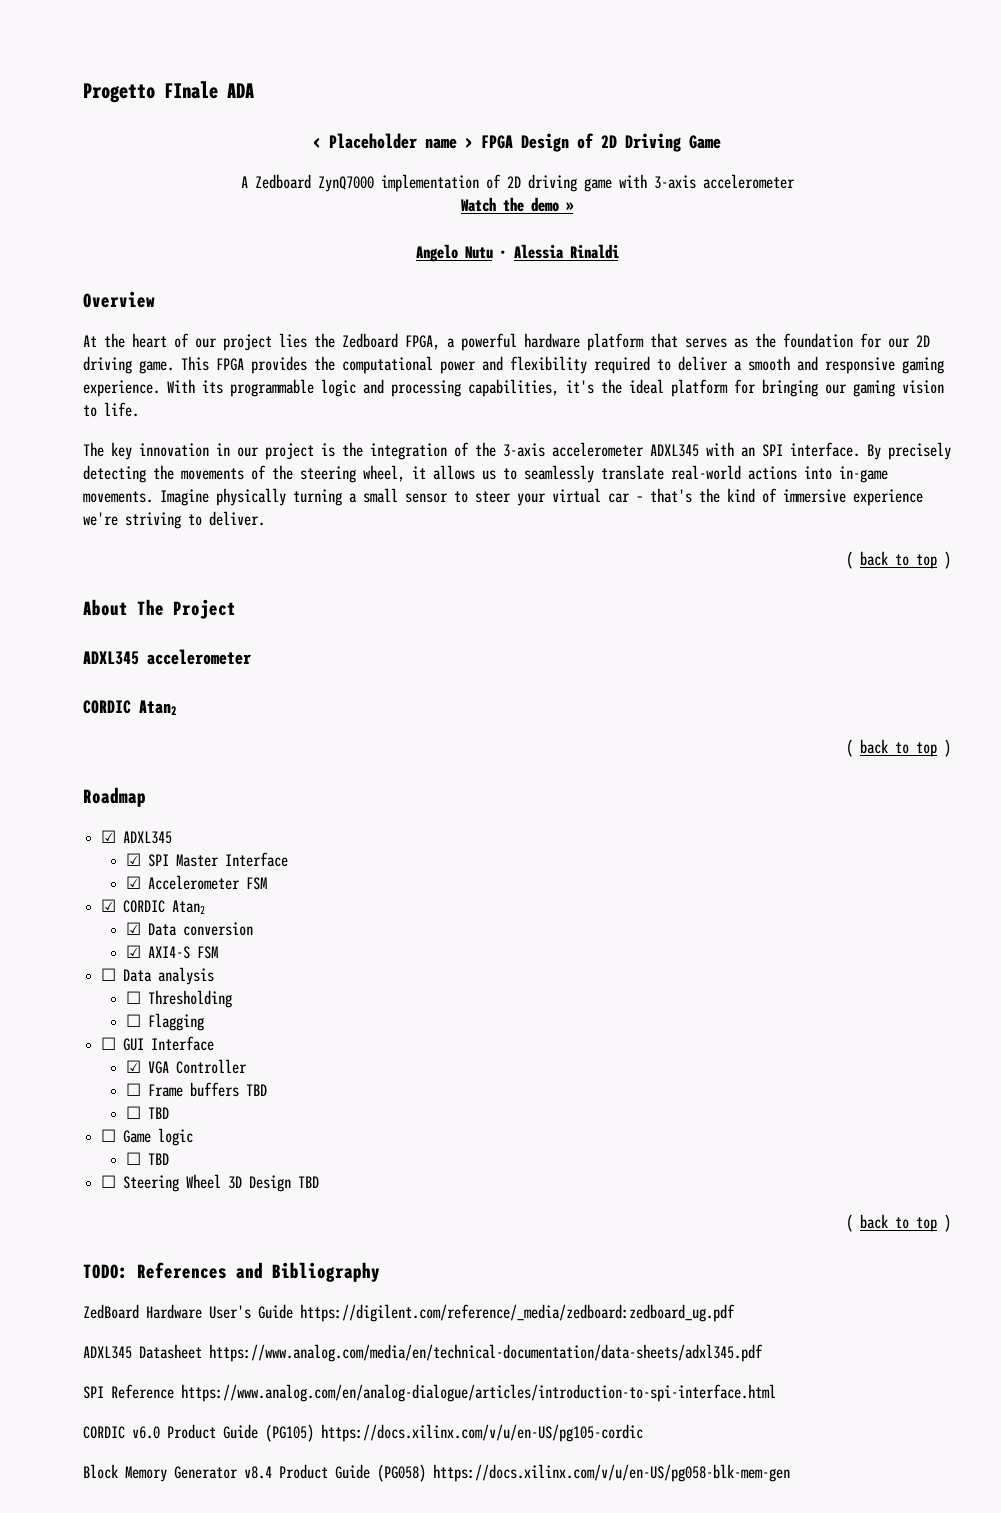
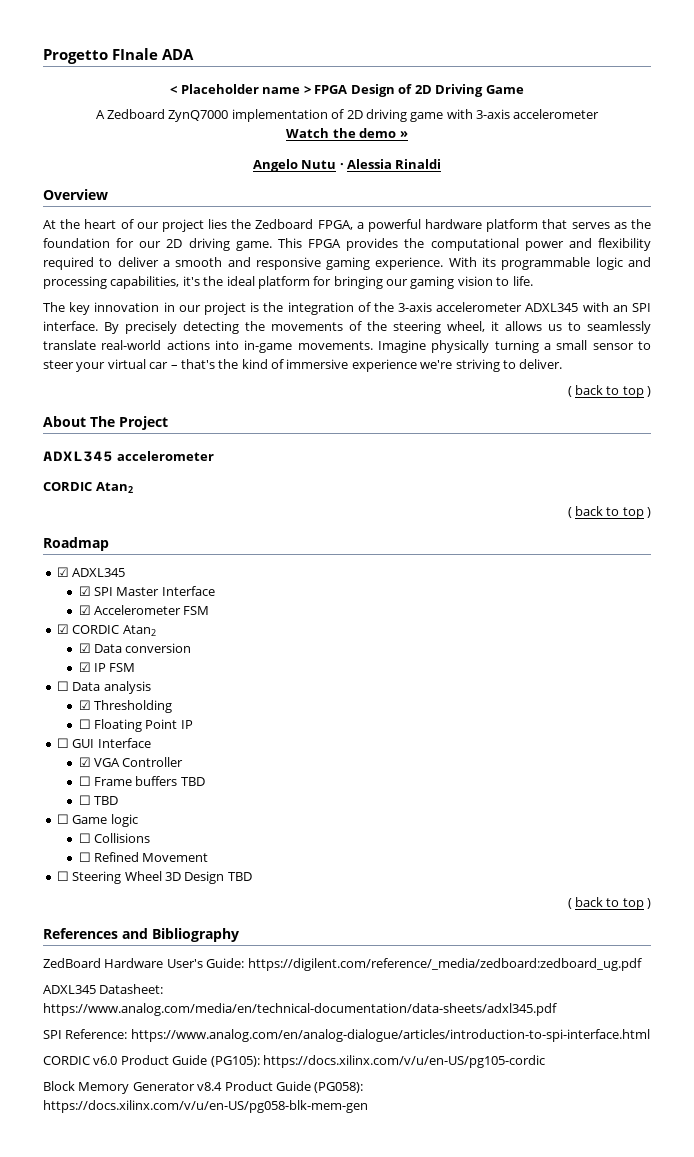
- ☑ AXI4-S FSM
+ ☑ IP FSM
- ☐ Thresholding
+ ☑ Thresholding
- ☐ Flagging
+ ☐ Floating Point IP
  ☐ Game logic
- ☐ TBD
+ ☐ Collisions
+ ☐ Refined Movement
- TODO: References and Bibliography
+ References and Bibliography
- ZedBoard Hardware User's Guide https://digilent.com/reference/_media/zedboard:zedboard_ug.pdf
+ ZedBoard Hardware User's Guide: https://digilent.com/reference/_media/zedboard:zedboard_ug.pdf
- ADXL345 Datasheet https://www.analog.com/media/en/technical-documentation/data-sheets/adxl345.pdf
+ ADXL345 Datasheet: https://www.analog.com/media/en/technical-documentation/data-sheets/adxl345.pdf
- SPI Reference https://www.analog.com/en/analog-dialogue/articles/introduction-to-spi-interface.html
+ SPI Reference: https://www.analog.com/en/analog-dialogue/articles/introduction-to-spi-interface.html
- CORDIC v6.0 Product Guide (PG105) https://docs.xilinx.com/v/u/en-US/pg105-cordic
+ CORDIC v6.0 Product Guide (PG105): https://docs.xilinx.com/v/u/en-US/pg105-cordic
- Block Memory Generator v8.4 Product Guide (PG058) https://docs.xilinx.com/v/u/en-US/pg058-blk-mem-gen
+ Block Memory Generator v8.4 Product Guide (PG058): https://docs.xilinx.com/v/u/en-US/pg058-blk-mem-gen

